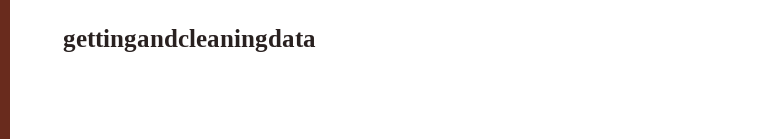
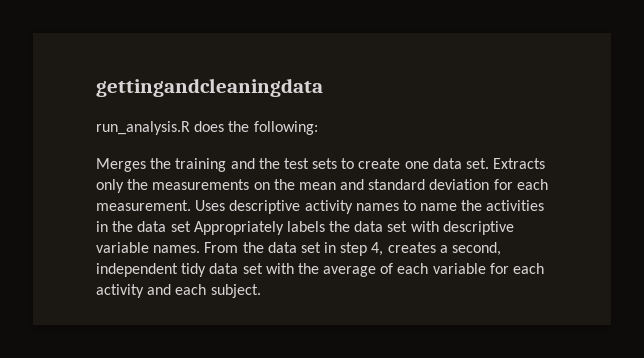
+ run_analysis.R does the following:
+ Merges the training and the test sets to create one data set. Extracts only the measurements on the mean and standard deviation for each measurement. Uses descriptive activity names to name the activities in the data set Appropriately labels the data set with descriptive variable names. From the data set in step 4, creates a second, independent tidy data set with the average of each variable for each activity and each subject.

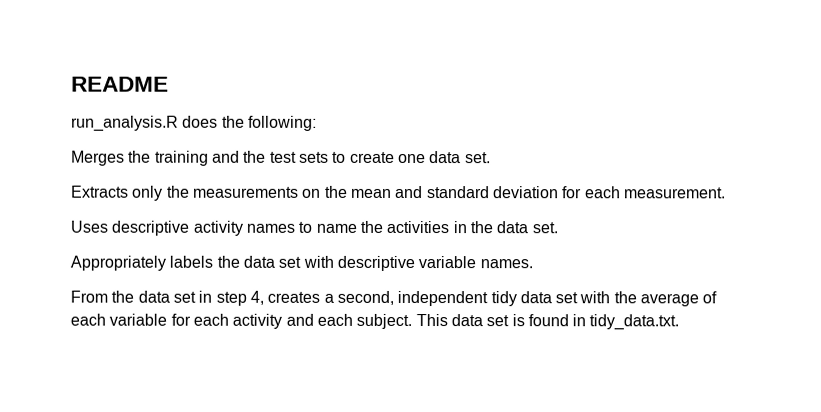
- gettingandcleaningdata
+ README
- Merges the training and the test sets to create one data set. Extracts only the measurements on the mean and standard deviation for each measurement. Uses descriptive activity names to name the activities in the data set Appropriately labels the data set with descriptive variable names. From the data set in step 4, creates a second, independent tidy data set with the average of each variable for each activity and each subject.
+ Merges the training and the test sets to create one data set.
+ Extracts only the measurements on the mean and standard deviation for each measurement.
+ Uses descriptive activity names to name the activities in the data set.
+ Appropriately labels the data set with descriptive variable names.
+ From the data set in step 4, creates a second, independent tidy data set with the average of each variable for each activity and each subject.
+ This data set is found in tidy_data.txt.

